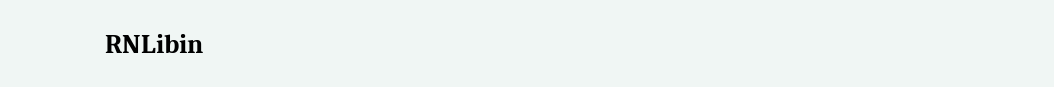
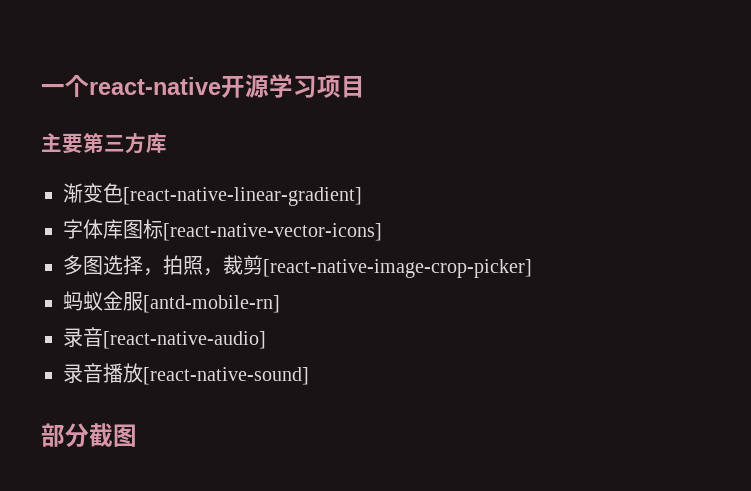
- RNLibin
+ 一个react-native开源学习项目
+ 主要第三方库
+ 渐变色[react-native-linear-gradient]
+ 字体库图标[react-native-vector-icons]
+ 多图选择，拍照，裁剪[react-native-image-crop-picker]
+ 蚂蚁金服[antd-mobile-rn]
+ 录音[react-native-audio]
+ 录音播放[react-native-sound]
+ 部分截图

